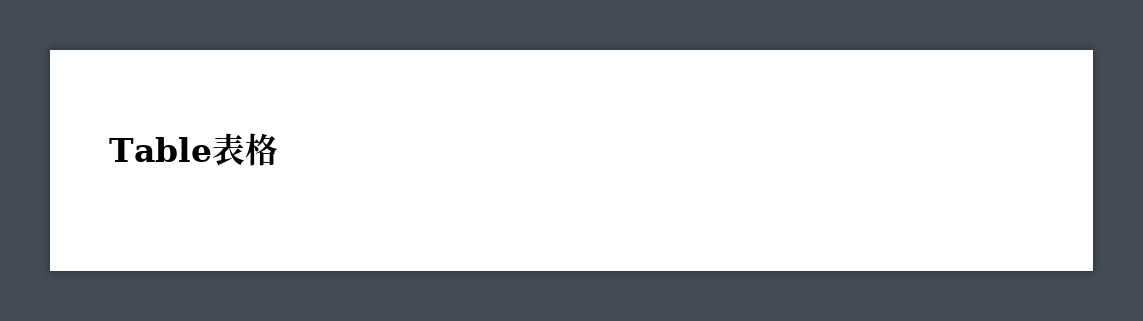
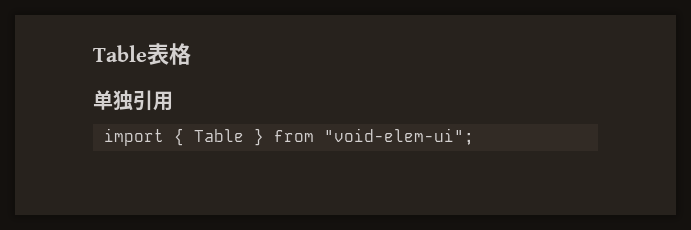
+ 单独引用
+ import { Table } from "void-elem-ui";

